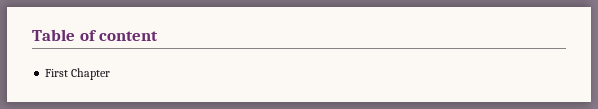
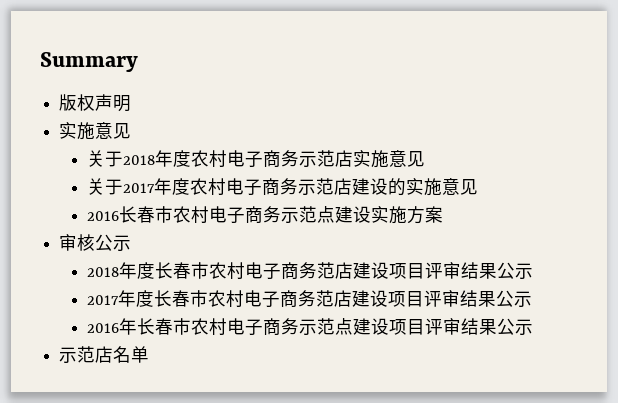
- Table of content
- First Chapter
+ Summary
+ 版权声明
+ 实施意见
+ 关于2018年度农村电子商务示范店实施意见
+ 关于2017年度农村电子商务示范店建设的实施意见
+ 2016长春市农村电子商务示范点建设实施方案
+ 审核公示
+ 2018年度长春市农村电子商务范店建设项目评审结果公示
+ 2017年度长春市农村电子商务范店建设项目评审结果公示
+ 2016年长春市农村电子商务示范点建设项目评审结果公示
+ 示范店名单

